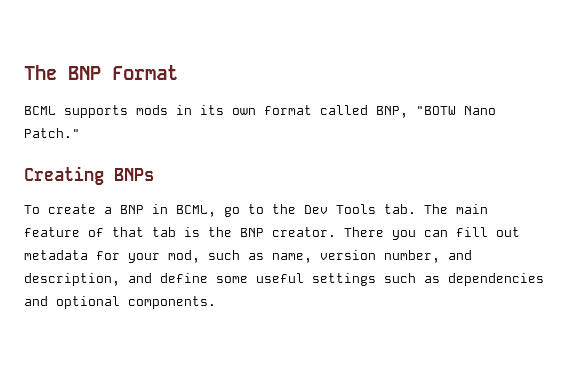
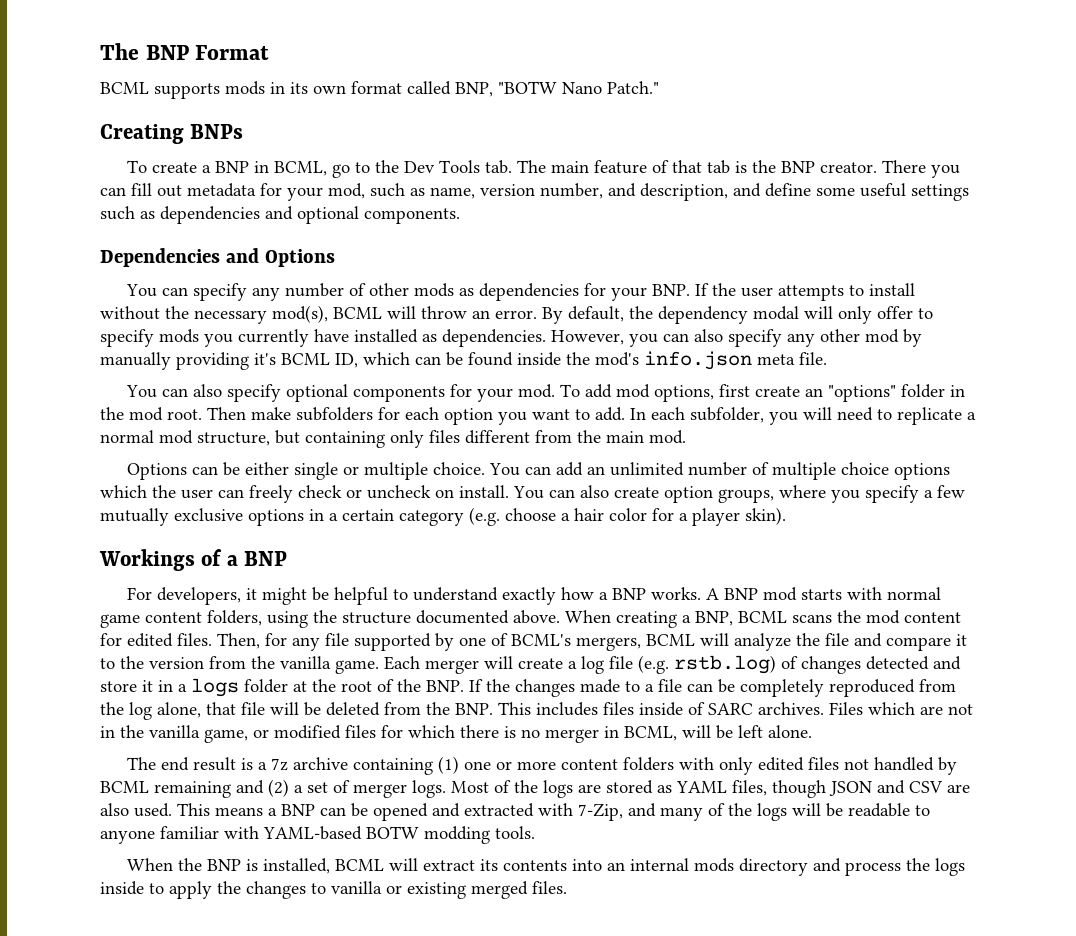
+ Dependencies and Options
+ You can specify any number of other mods as dependencies for your BNP. If the user attempts to install without the necessary mod(s), BCML will throw an error. By default, the dependency modal will only offer to specify mods you currently have installed as dependencies. However, you can also specify any other mod by manually providing it's BCML ID, which can be found inside the mod's info.json meta file.
+ You can also specify optional components for your mod. To add mod options, first create an "options" folder in the mod root. Then make subfolders for each option you want to add. In each subfolder, you will need to replicate a normal mod structure, but containing only files different from the main mod.
+ Options can be either single or multiple choice. You can add an unlimited number of multiple choice options which the user can freely check or uncheck on install. You can also create option groups, where you specify a few mutually exclusive options in a certain category (e.g. choose a hair color for a player skin).
+ Workings of a BNP
+ For developers, it might be helpful to understand exactly how a BNP works. A BNP mod starts with normal game content folders, using the structure documented above. When creating a BNP, BCML scans the mod content for edited files. Then, for any file supported by one of BCML's mergers, BCML will analyze the file and compare it to the version from the vanilla game. Each merger will create a log file (e.g. rstb.log) of changes detected and store it in a logs folder at the root of the BNP. If the changes made to a file can be completely reproduced from the log alone, that file will be deleted from the BNP. This includes files inside of SARC archives. Files which are not in the vanilla game, or modified files for which there is no merger in BCML, will be left alone.
+ The end result is a 7z archive containing (1) one or more content folders with only edited files not handled by BCML remaining and (2) a set of merger logs. Most of the logs are stored as YAML files, though JSON and CSV are also used. This means a BNP can be opened and extracted with 7-Zip, and many of the logs will be readable to anyone familiar with YAML-based BOTW modding tools.
+ When the BNP is installed, BCML will extract its contents into an internal mods directory and process the logs inside to apply the changes to vanilla or existing merged files.

